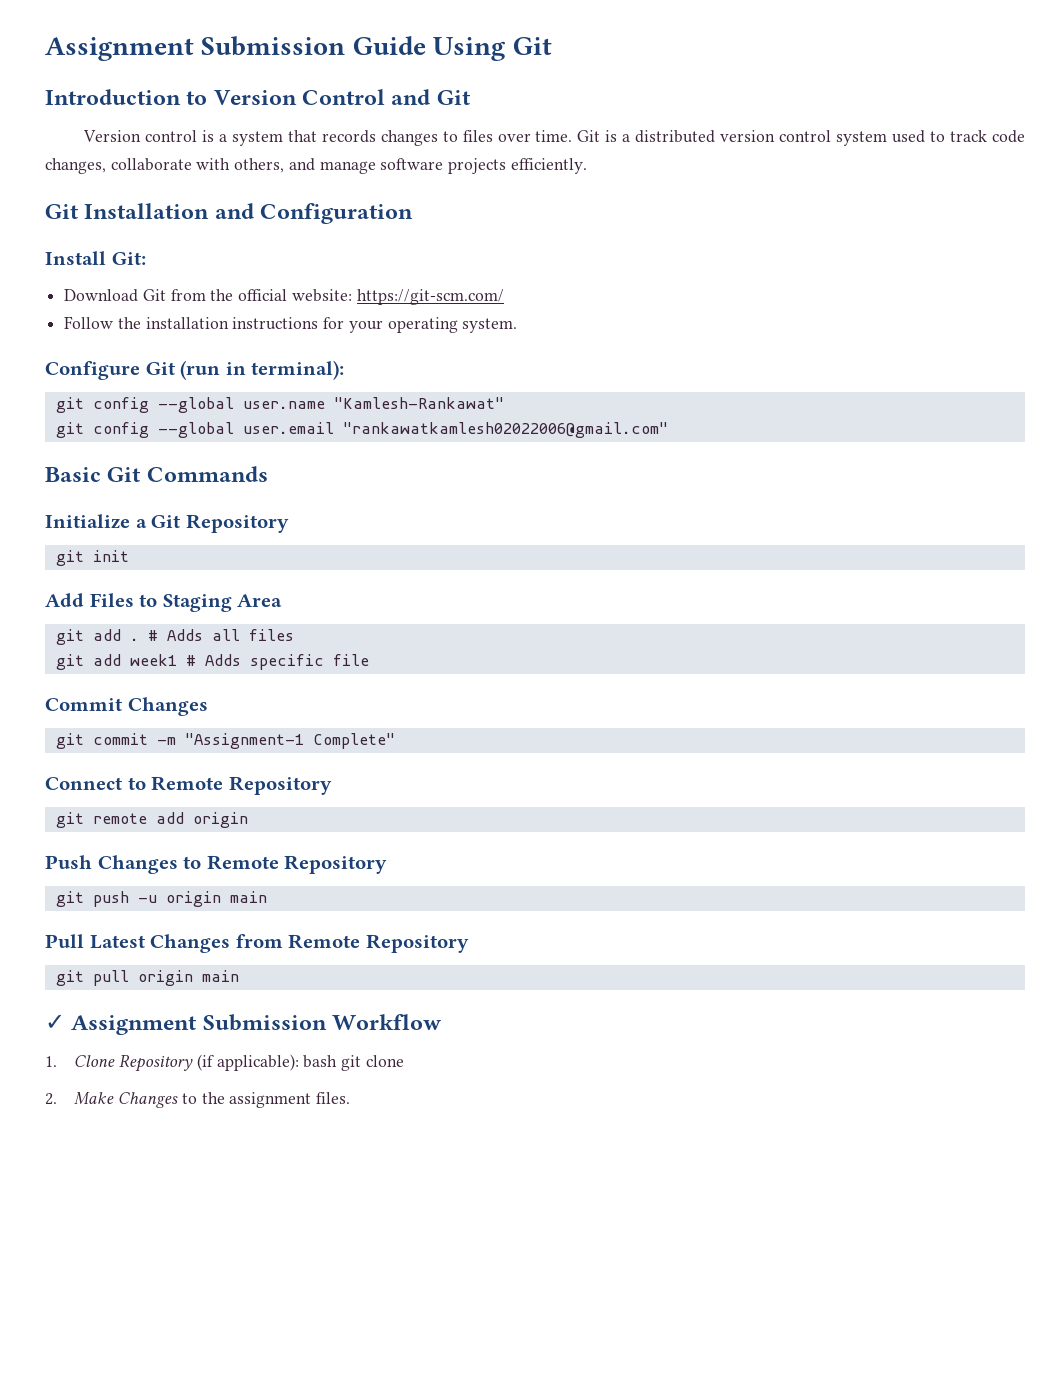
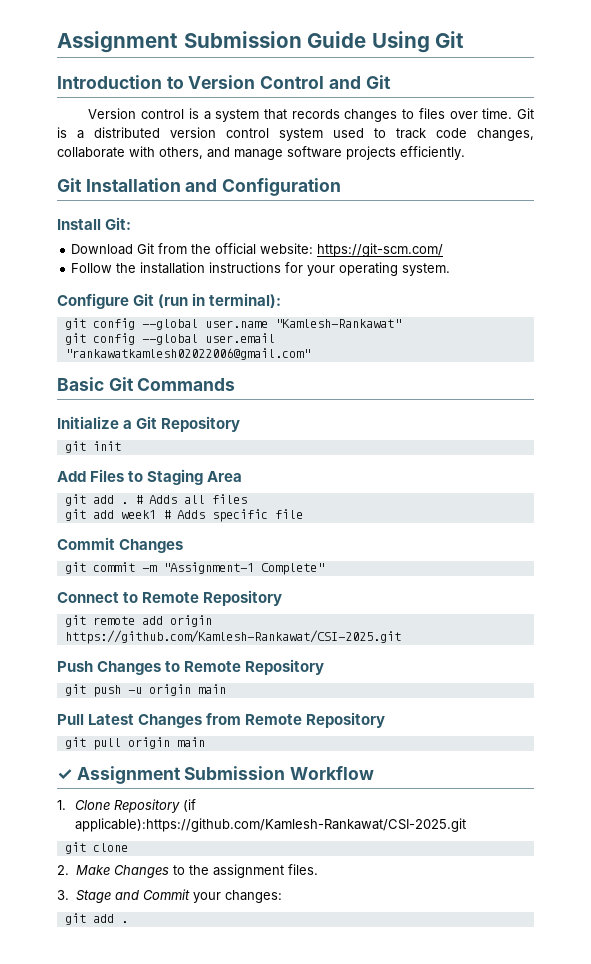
- git remote add origin
+ git remote add origin https://github.com/Kamlesh-Rankawat/CSI-2025.git
- 1. Clone Repository (if applicable): bash git clone
+ 1. Clone Repository (if applicable):https://github.com/Kamlesh-Rankawat/CSI-2025.git
+ git clone
+ 3. Stage and Commit your changes:
+ git add .

